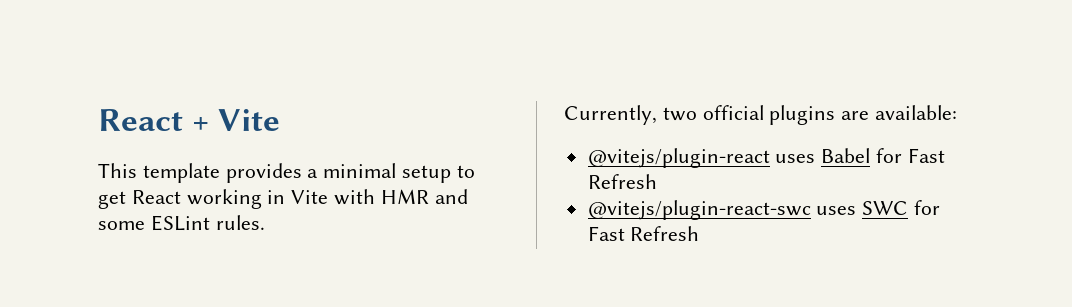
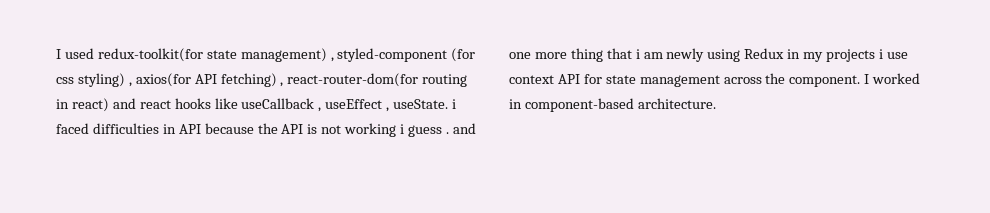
- React + Vite
- This template provides a minimal setup to get React working in Vite with HMR and some ESLint rules.
- Currently, two official plugins are available:
- @vitejs/plugin-react uses Babel for Fast Refresh
- @vitejs/plugin-react-swc uses SWC for Fast Refresh
+ I used redux-toolkit(for state management) , styled-component (for css styling) , axios(for API fetching) , react-router-dom(for routing in react) and react hooks like useCallback , useEffect , useState. i faced difficulties in API because the API is not working i guess . and one more thing that i am newly using Redux in my projects i use context API for state management across the component. I worked in component-based architecture.

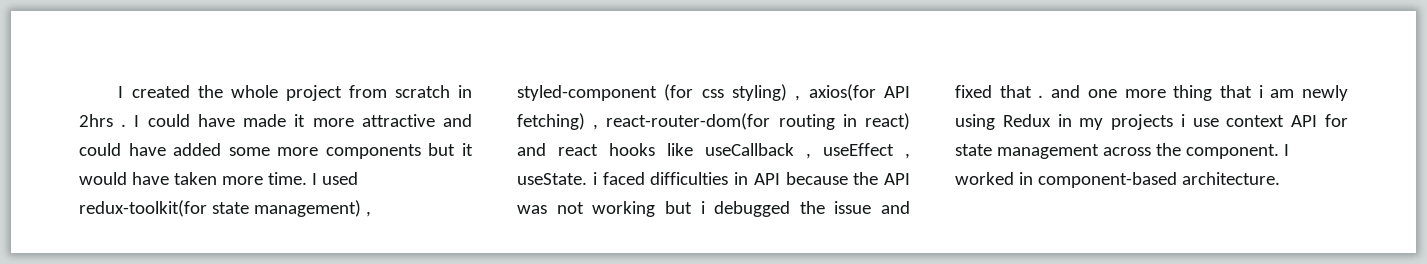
- I used redux-toolkit(for state management) , styled-component (for css styling) , axios(for API fetching) , react-router-dom(for routing in react) and react hooks like useCallback , useEffect , useState. i faced difficulties in API because the API is not working i guess . and one more thing that i am newly using Redux in my projects i use context API for state management across the component.
+ I created the whole project from scratch in 2hrs . I could have made it more attractive and could have added some more components but it would have taken more time. I used redux-toolkit(for state management) , styled-component (for css styling) , axios(for API fetching) , react-router-dom(for routing in react) and react hooks like useCallback , useEffect , useState. i faced difficulties in API because the API was not working but i debugged the issue and fixed that . and one more thing that i am newly using Redux in my projects i use context API for state management across the component.

